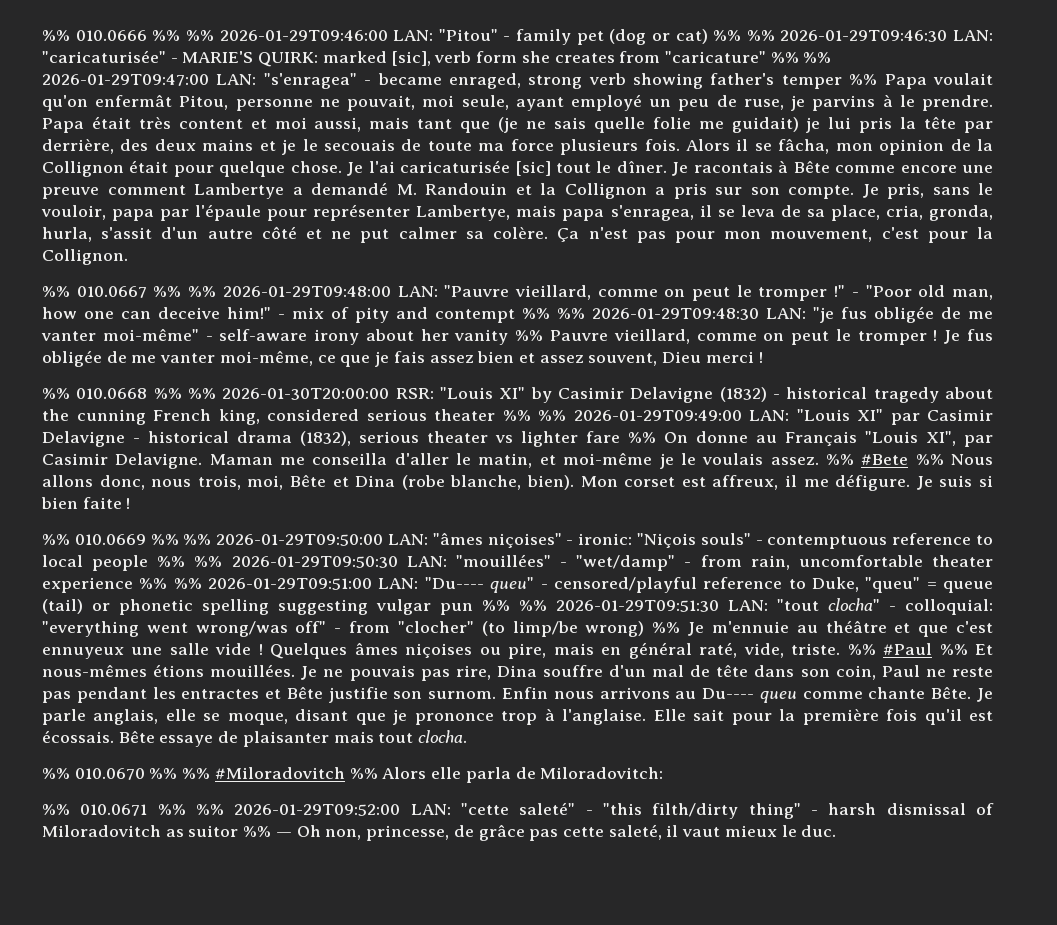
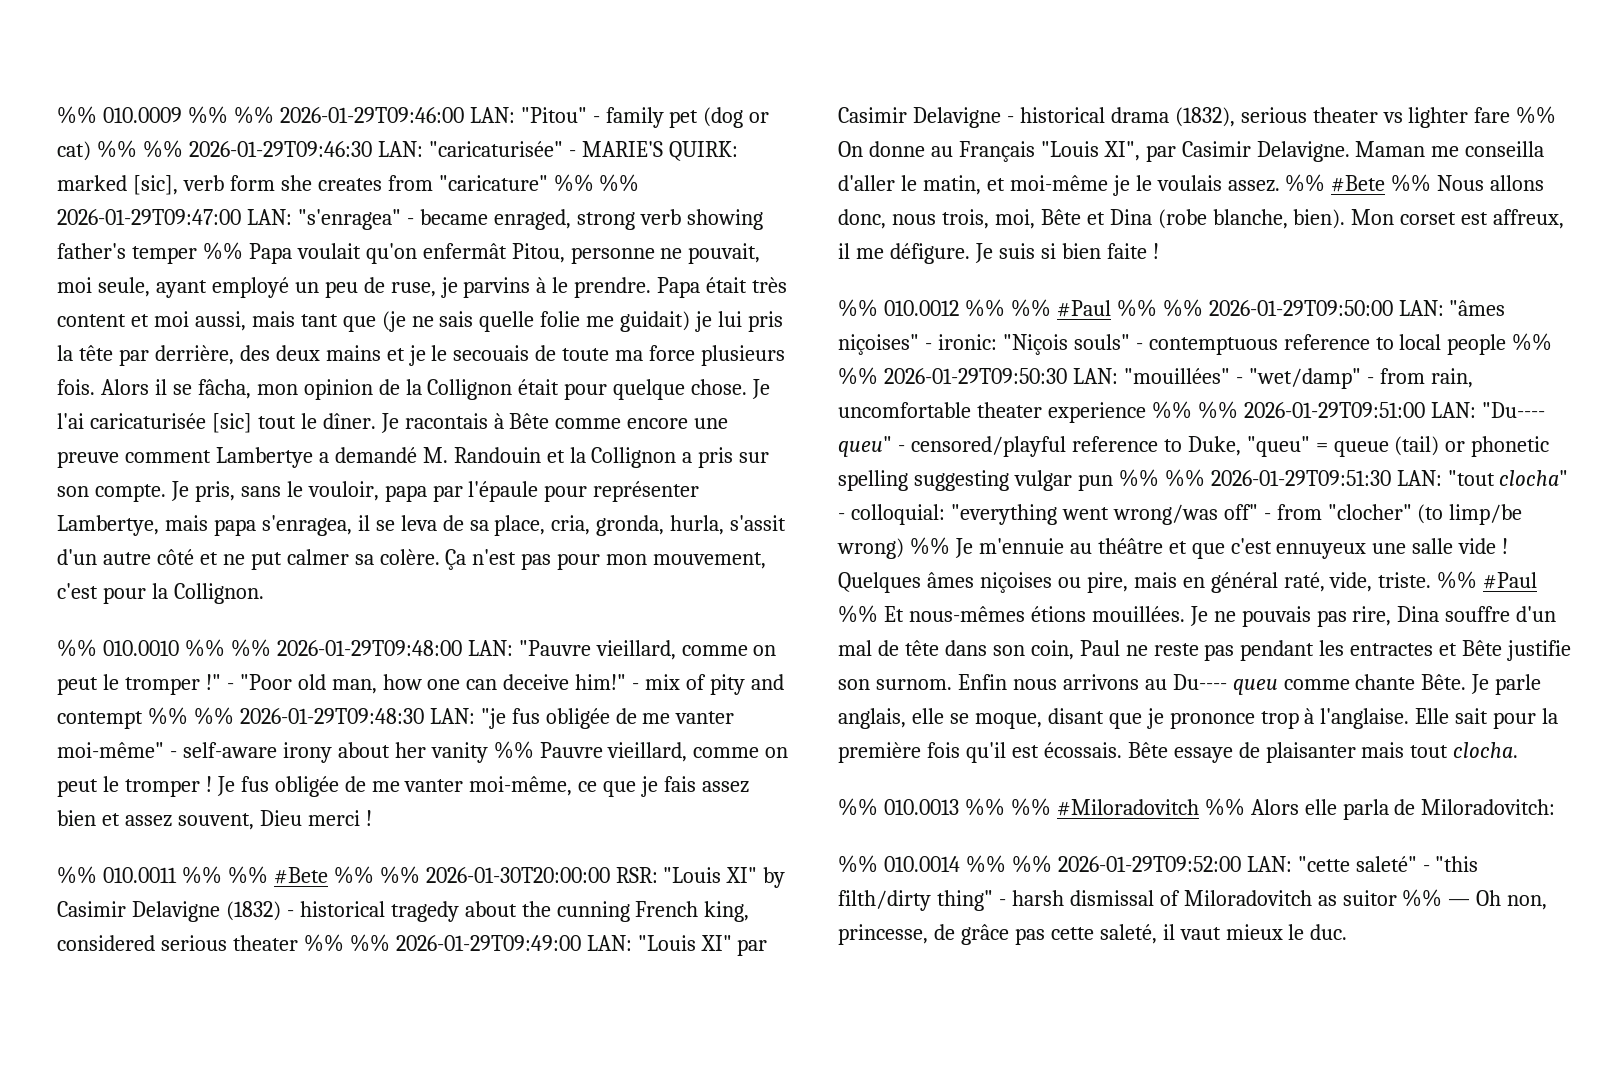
- %% 010.0666 %% %% 2026-01-29T09:46:00 LAN:
+ %% 010.0009 %% %% 2026-01-29T09:46:00 LAN:
- %% 010.0667 %% %% 2026-01-29T09:48:00 LAN: "Pauvre vieillard, comme on peut le tromper !"
+ %% 010.0010 %% %% 2026-01-29T09:48:00 LAN: "Pauvre vieillard, comme on peut le tromper !"
- %% 010.0668 %% %% 2026-01-30T20:00:00 RSR: "Louis XI" by Casimir Delavigne (1832) - historical tragedy about the cunning French king, considered serious theater %% %% 2026-01-29T09:49:00 LAN: "Louis XI" par Casimir Delavigne - historical drama (1832), serious theater vs lighter fare %% On donne au Français "Louis XI", par Casimir Delavigne.
+ %% 010.0011 %% %% #Bete %% %% 2026-01-30T20:00:00 RSR: "Louis XI" by Casimir Delavigne (1832) - historical tragedy about the cunning French king, considered serious theater %% %% 2026-01-29T09:49:00 LAN: "Louis XI" par Casimir Delavigne - historical drama (1832), serious theater vs lighter fare %% On donne au Français "Louis XI", par Casimir Delavigne.
- %% 010.0669 %% %% 2026-01-29T09:50:00 LAN:
+ %% 010.0012 %% %% #Paul %% %% 2026-01-29T09:50:00 LAN:
- %% 010.0670 %% %% #Miloradovitch %% Alors elle parla de Miloradovitch:
+ %% 010.0013 %% %% #Miloradovitch %% Alors elle parla de Miloradovitch:
- %% 010.0671 %% %% 2026-01-29T09:52:00 LAN: "cette saleté" - "this filth/dirty thing" - harsh dismissal of Miloradovitch as suitor %% — Oh non, princesse, de grâce pas cette saleté, il vaut mieux le duc.
+ %% 010.0014 %% %% 2026-01-29T09:52:00 LAN: "cette saleté" - "this filth/dirty thing" - harsh dismissal of Miloradovitch as suitor %% — Oh non, princesse, de grâce pas cette saleté, il vaut mieux le duc.

